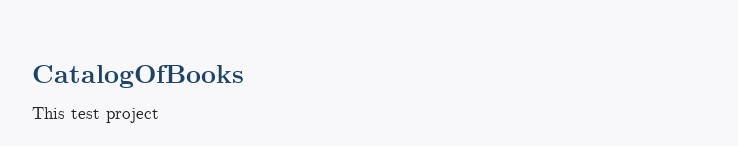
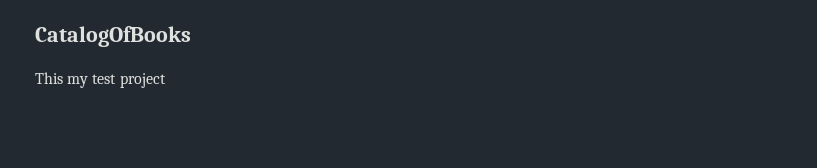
- This test project
+ This my test project

